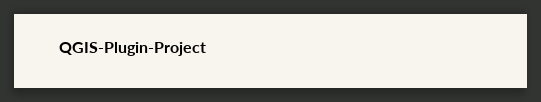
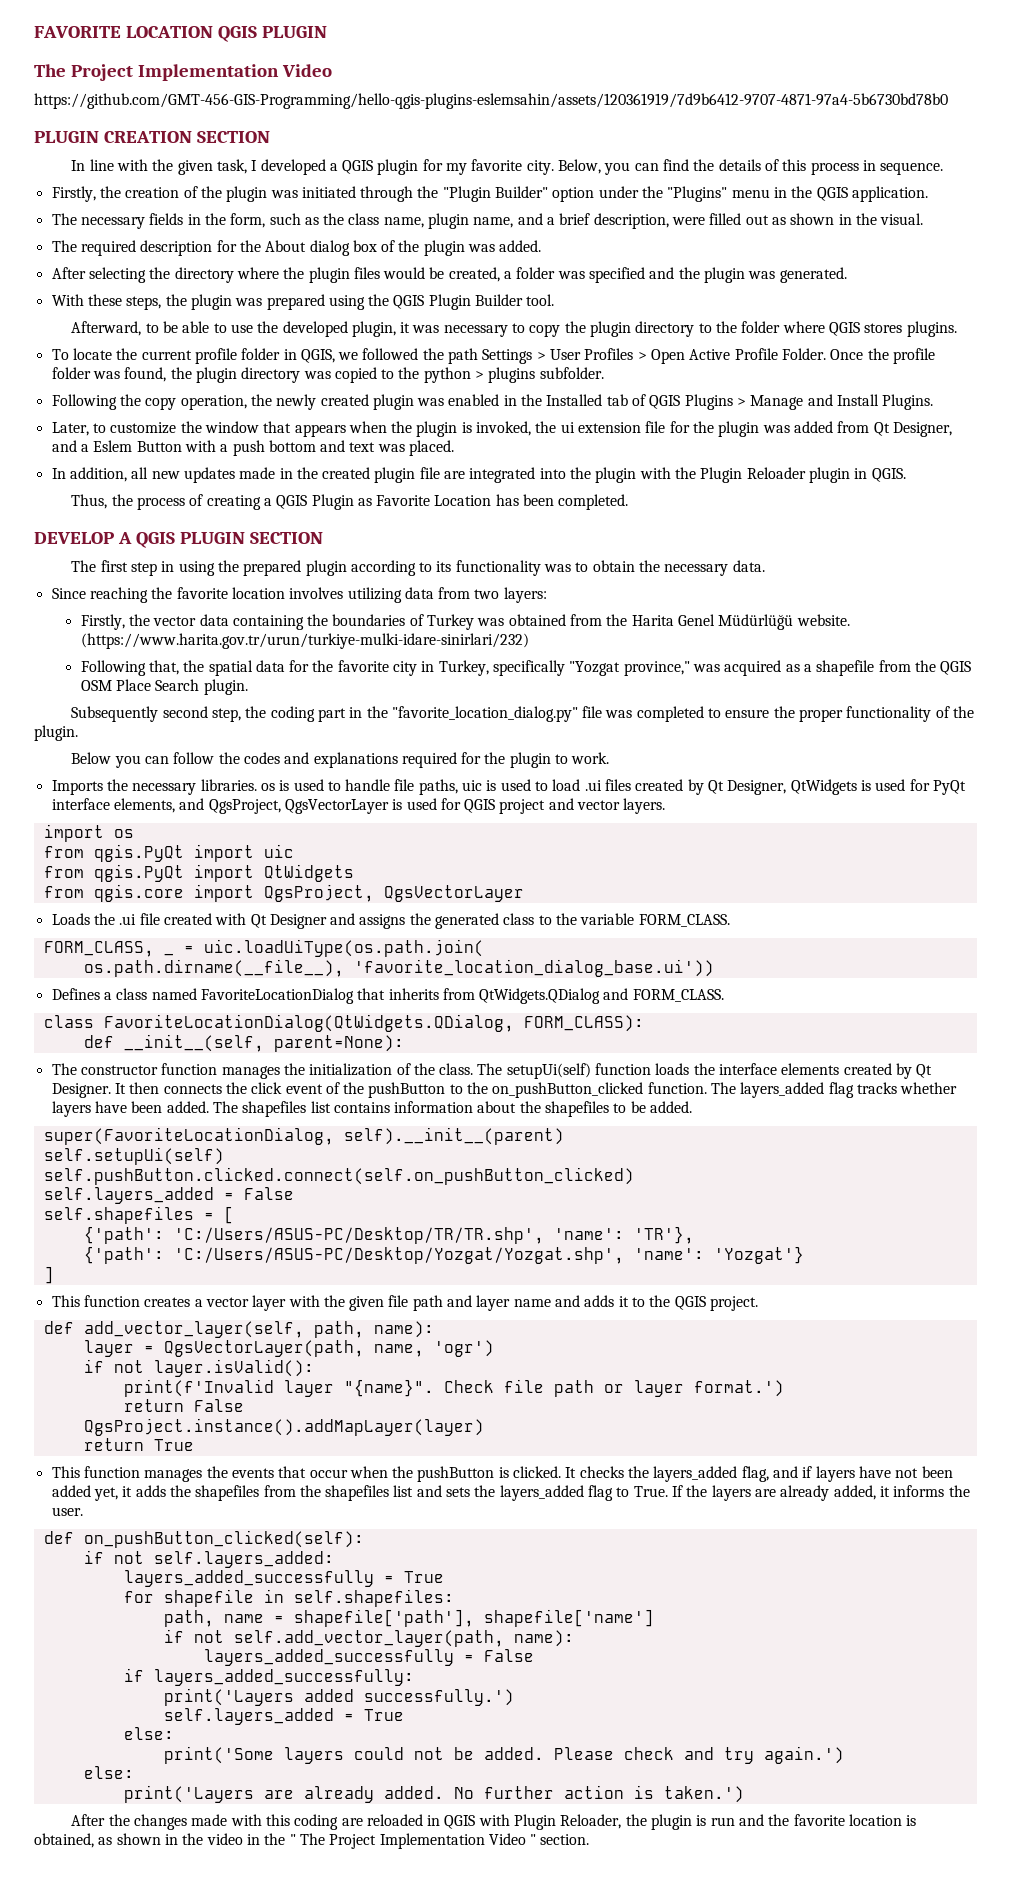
- QGIS-Plugin-Project
+ FAVORITE LOCATION QGIS PLUGIN
+ The Project Implementation Video
+ https://github.com/GMT-456-GIS-Programming/hello-qgis-plugins-eslemsahin/assets/120361919/7d9b6412-9707-4871-97a4-5b6730bd78b0
+ PLUGIN CREATION SECTION
+ In line with the given task, I developed a QGIS plugin for my favorite city. Below, you can find the details of this process in sequence.
+ Firstly, the creation of the plugin was initiated through the "Plugin Builder" option under the "Plugins" menu in the QGIS application.
+ The necessary fields in the form, such as the class name, plugin name, and a brief description, were filled out as shown in the visual.
+ The required description for the About dialog box of the plugin was added.
+ After selecting the directory where the plugin files would be created, a folder was specified and the plugin was generated.
+ With these steps, the plugin was prepared using the QGIS Plugin Builder tool.
+ Afterward, to be able to use the developed plugin, it was necessary to copy the plugin directory to the folder where QGIS stores plugins.
+ To locate the current profile folder in QGIS, we followed the path Settings > User Profiles > Open Active Profile Folder. Once the profile folder was found, the plugin directory was copied to the python > plugins subfolder.
+ Following the copy operation, the newly created plugin was enabled in the Installed tab of QGIS Plugins > Manage and Install Plugins.
+ Later, to customize the window that appears when the plugin is invoked, the ui extension file for the plugin was added from Qt Designer, and a Eslem Button with a push bottom and text was placed.
+ In addition, all new updates made in the created plugin file are integrated into the plugin with the Plugin Reloader plugin in QGIS.
+ Thus, the process of creating a QGIS Plugin as Favorite Location has been completed.
+ DEVELOP A QGIS PLUGIN SECTION
+ The first step in using the prepared plugin according to its functionality was to obtain the necessary data.
+ Since reaching the favorite location involves utilizing data from two layers:
+ Firstly, the vector data containing the boundaries of Turkey was obtained from the Harita Genel Müdürlüğü website. (https://www.harita.gov.tr/urun/turkiye-mulki-idare-sinirlari/232)
+ Following that, the spatial data for the favorite city in Turkey, specifically "Yozgat province," was acquired as a shapefile from the QGIS OSM Place Search plugin.
+ Subsequently second step, the coding part in the "favorite_location_dialog.py" file was completed to ensure the proper functionality of the plugin.
+ Below you can follow the codes and explanations required for the plugin to work.
+ Imports the necessary libraries. os is used to handle file paths, uic is used to load .ui files created by Qt Designer, QtWidgets is used for PyQt interface elements, and QgsProject, QgsVectorLayer is used for QGIS project and vector layers.
+ import os
+ from qgis.PyQt import uic
+ from qgis.PyQt import QtWidgets
+ from qgis.core import QgsProject, QgsVectorLayer
+ Loads the .ui file created with Qt Designer and assigns the generated class to the variable FORM_CLASS.
+ FORM_CLASS, _ = uic.loadUiType(os.path.join(
+ os.path.dirname(__file__), 'favorite_location_dialog_base.ui'))
+ Defines a class named FavoriteLocationDialog that inherits from QtWidgets.QDialog and FORM_CLASS.
+ class FavoriteLocationDialog(QtWidgets.QDialog, FORM_CLASS):
+ def __init__(self, parent=None):
+ The constructor function manages the initialization of the class. The setupUi(self) function loads the interface elements created by Qt Designer. It then connects the click event of the pushButton to the on_pushButton_clicked function. The layers_added flag tracks whether layers have been added. The shapefiles list contains information about the shapefiles to be added.
+ super(FavoriteLocationDialog, self).__init__(parent)
+ self.setupUi(self)
+ self.pushButton.clicked.connect(self.on_pushButton_clicked)
+ self.layers_added = False
+ self.shapefiles = [
+ {'path': 'C:/Users/ASUS-PC/Desktop/TR/TR.shp', 'name': 'TR'},
+ {'path': 'C:/Users/ASUS-PC/Desktop/Yozgat/Yozgat.shp', 'name': 'Yozgat'}
+ ]
+ This function creates a vector layer with the given file path and layer name and adds it to the QGIS project.
+ def add_vector_layer(self, path, name):
+ layer = QgsVectorLayer(path, name, 'ogr')
+ if not layer.isValid():
+ print(f'Invalid layer "{name}". Check file path or layer format.')
+ return False
+ QgsProject.instance().addMapLayer(layer)
+ return True
+ This function manages the events that occur when the pushButton is clicked. It checks the layers_added flag, and if layers have not been added yet, it adds the shapefiles from the shapefiles list and sets the layers_added flag to True. If the layers are already added, it informs the user.
+ def on_pushButton_clicked(self):
+ if not self.layers_added:
+ layers_added_successfully = True
+ for shapefile in self.shapefiles:
+ path, name = shapefile['path'], shapefile['name']
+ if not self.add_vector_layer(path, name):
+ layers_added_successfully = False
+ if layers_added_successfully:
+ print('Layers added successfully.')
+ self.layers_added = True
+ else:
+ print('Some layers could not be added. Please check and try again.')
+ else:
+ print('Layers are already added. No further action is taken.')
+ After the changes made with this coding are reloaded in QGIS with Plugin Reloader, the plugin is run and the favorite location is obtained, as shown in the video in the " The Project Implementation Video " section.

